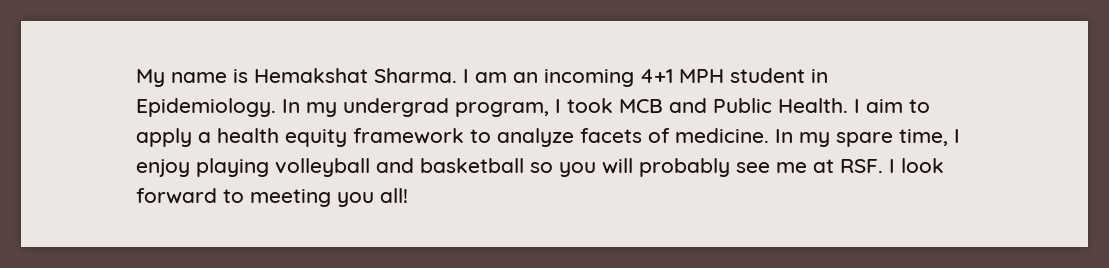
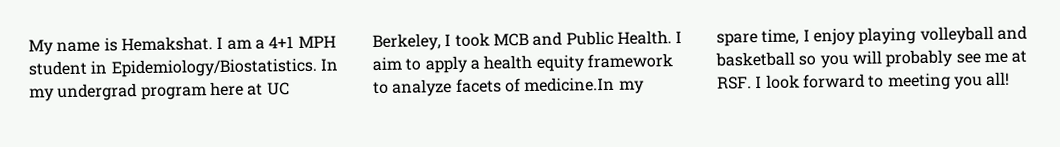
- My name is Hemakshat Sharma. I am an incoming 4+1 MPH student in Epidemiology.
+ My name is Hemakshat. I am a 4+1 MPH student in Epidemiology/Biostatistics.
- In my undergrad program, I took MCB and Public Health.
+ In my undergrad program here at UC Berkeley, I took MCB and Public Health.
- I aim to apply a health equity framework to analyze facets of medicine. In my spare time, I enjoy playing volleyball and basketball so you will probably see me at RSF. I look forward to meeting you all!
+ I aim to apply a health equity framework to analyze facets of medicine.In my spare time, I enjoy playing volleyball and basketball so you will probably see me at RSF. I look forward to meeting you all!

